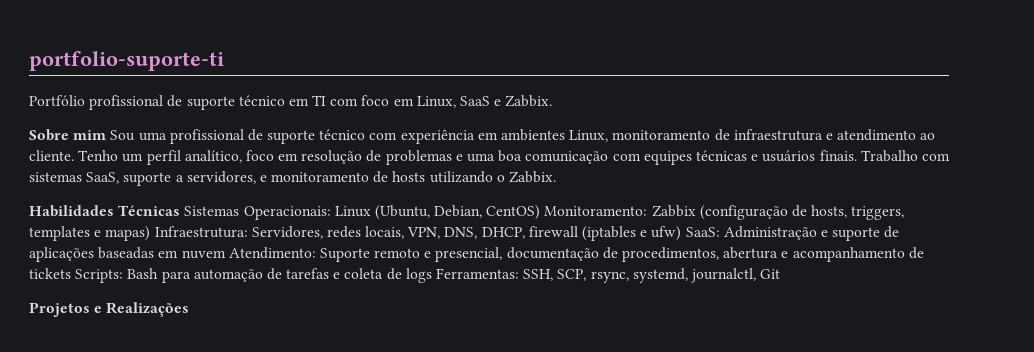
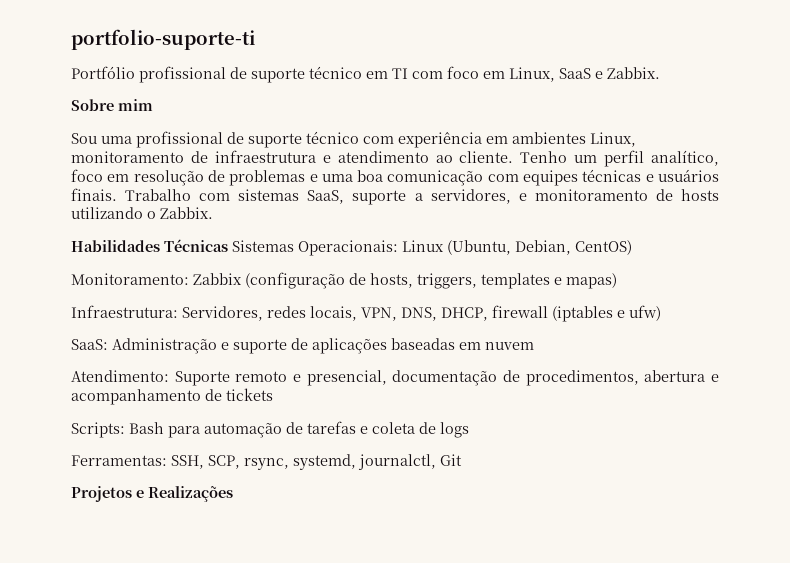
- Sobre mim Sou uma profissional de suporte técnico com experiência em ambientes Linux, monitoramento de infraestrutura e atendimento ao cliente.
+ Sobre mim
+ Sou uma profissional de suporte técnico com experiência em ambientes Linux, monitoramento de infraestrutura e atendimento ao cliente.
- Linux (Ubuntu, Debian, CentOS) Monitoramento:
+ Linux (Ubuntu, Debian, CentOS)
+ Monitoramento:
- Zabbix (configuração de hosts, triggers, templates e mapas) Infraestrutura:
+ Zabbix (configuração de hosts, triggers, templates e mapas)
+ Infraestrutura:
- Servidores, redes locais, VPN, DNS, DHCP, firewall (iptables e ufw) SaaS:
+ Servidores, redes locais, VPN, DNS, DHCP, firewall (iptables e ufw)
+ SaaS:
- Administração e suporte de aplicações baseadas em nuvem Atendimento:
+ Administração e suporte de aplicações baseadas em nuvem
+ Atendimento:
- Suporte remoto e presencial, documentação de procedimentos, abertura e acompanhamento de tickets Scripts:
+ Suporte remoto e presencial, documentação de procedimentos, abertura e acompanhamento de tickets
+ Scripts:
- Bash para automação de tarefas e coleta de logs Ferramentas:
+ Bash para automação de tarefas e coleta de logs
+ Ferramentas:

